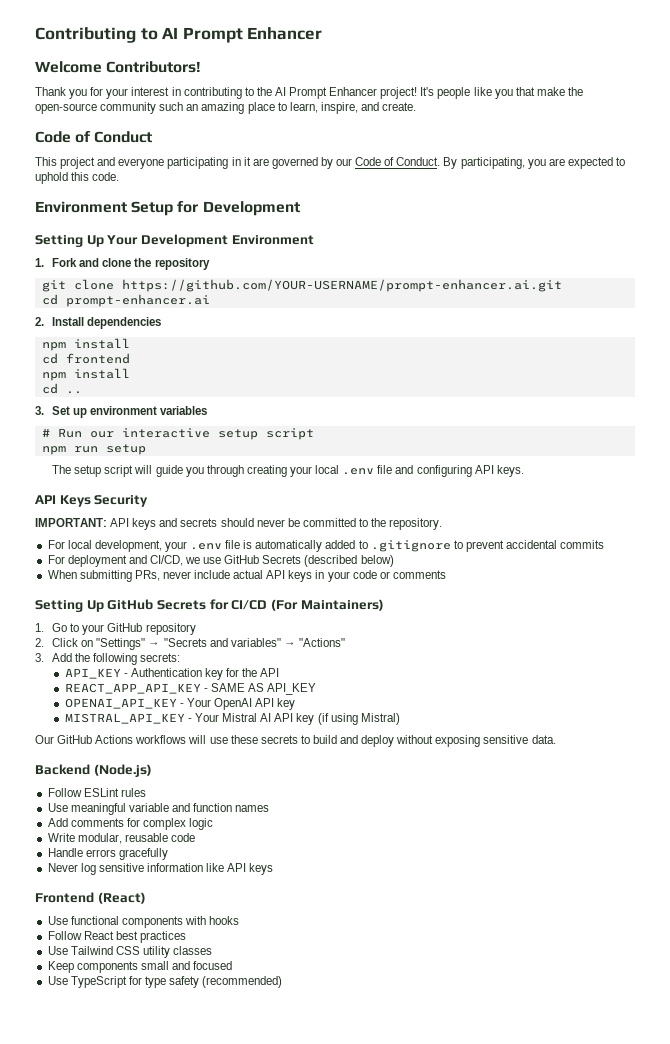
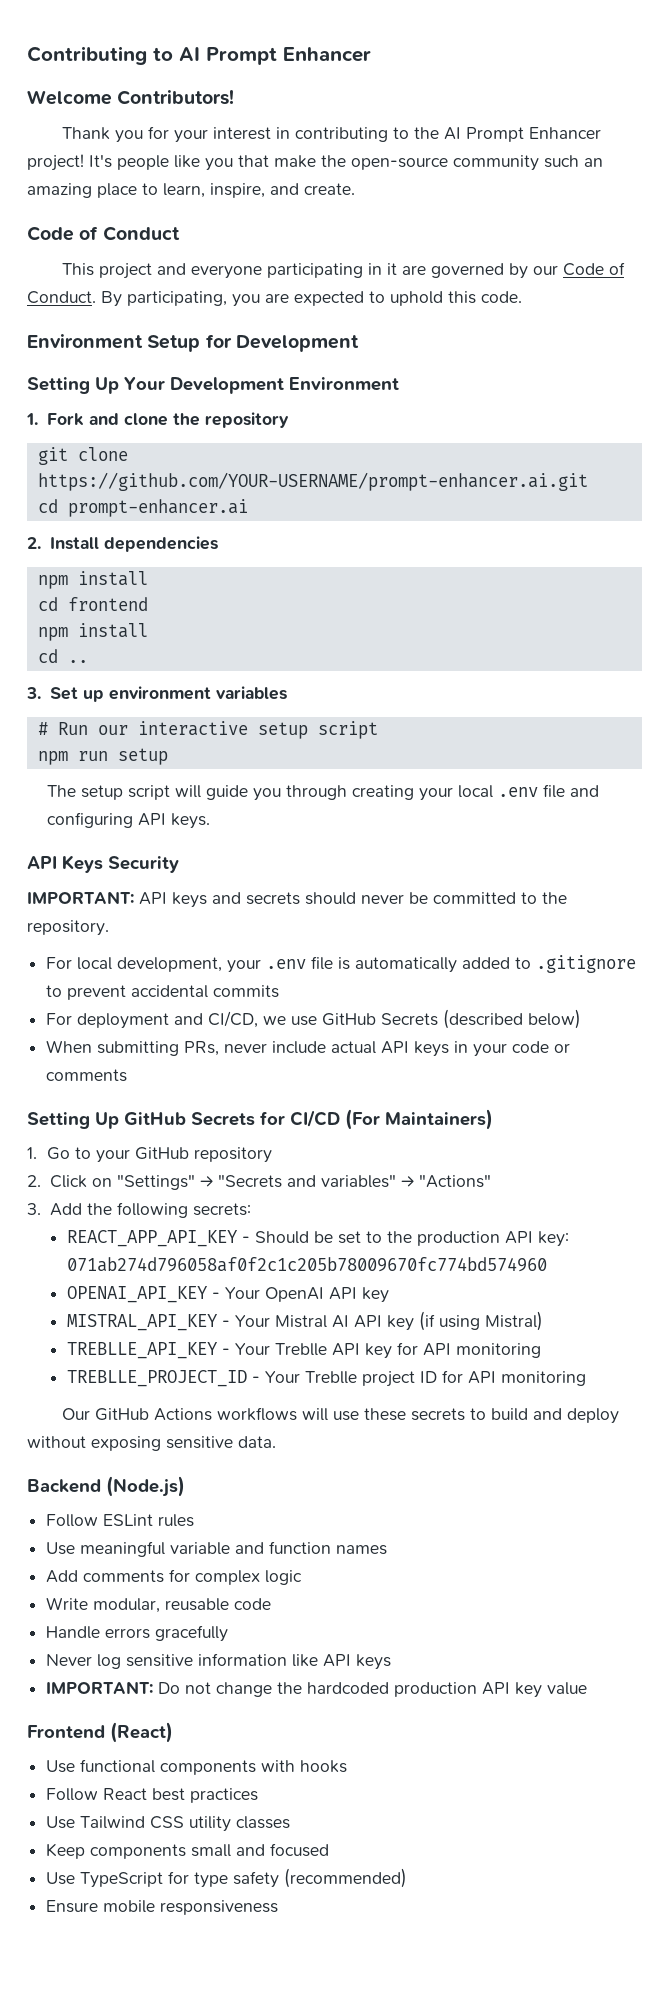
- API_KEY - Authentication key for the API
- REACT_APP_API_KEY - SAME AS API_KEY
+ REACT_APP_API_KEY - Should be set to the production API key: 071ab274d796058af0f2c1c205b78009670fc774bd574960
+ TREBLLE_API_KEY - Your Treblle API key for API monitoring
+ TREBLLE_PROJECT_ID - Your Treblle project ID for API monitoring
+ IMPORTANT: Do not change the hardcoded production API key value
+ Ensure mobile responsiveness

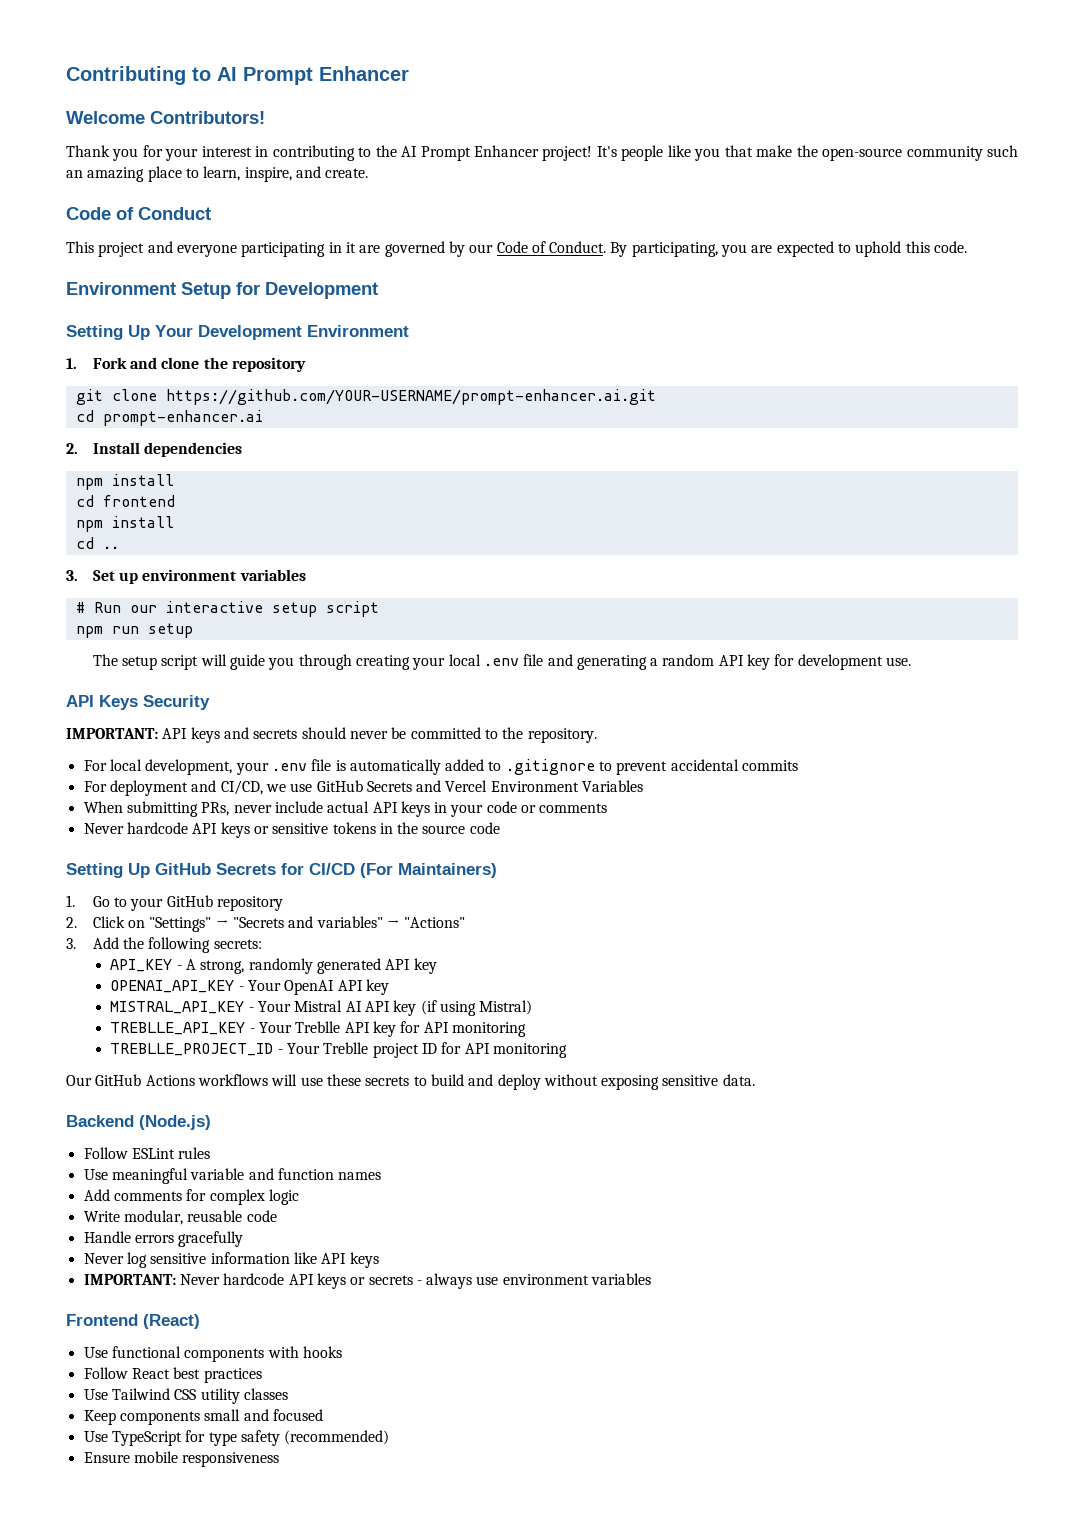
- The setup script will guide you through creating your local .env file and configuring API keys.
+ The setup script will guide you through creating your local .env file and generating a random API key for development use.
- For deployment and CI/CD, we use GitHub Secrets (described below)
+ For deployment and CI/CD, we use GitHub Secrets and Vercel Environment Variables
+ Never hardcode API keys or sensitive tokens in the source code
- REACT_APP_API_KEY - Should be set to the production API key: 071ab274d796058af0f2c1c205b78009670fc774bd574960
+ API_KEY - A strong, randomly generated API key
- IMPORTANT: Do not change the hardcoded production API key value
+ IMPORTANT: Never hardcode API keys or secrets - always use environment variables

